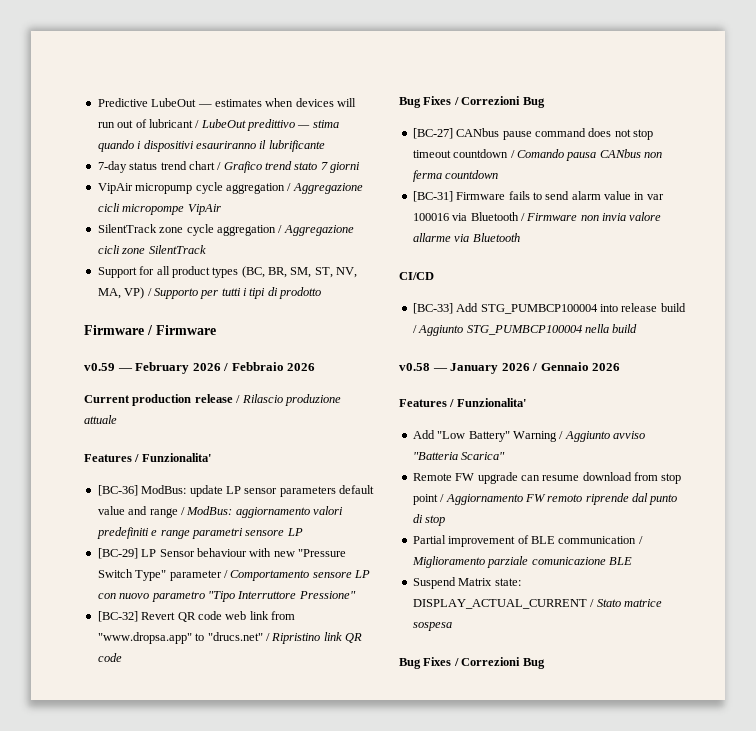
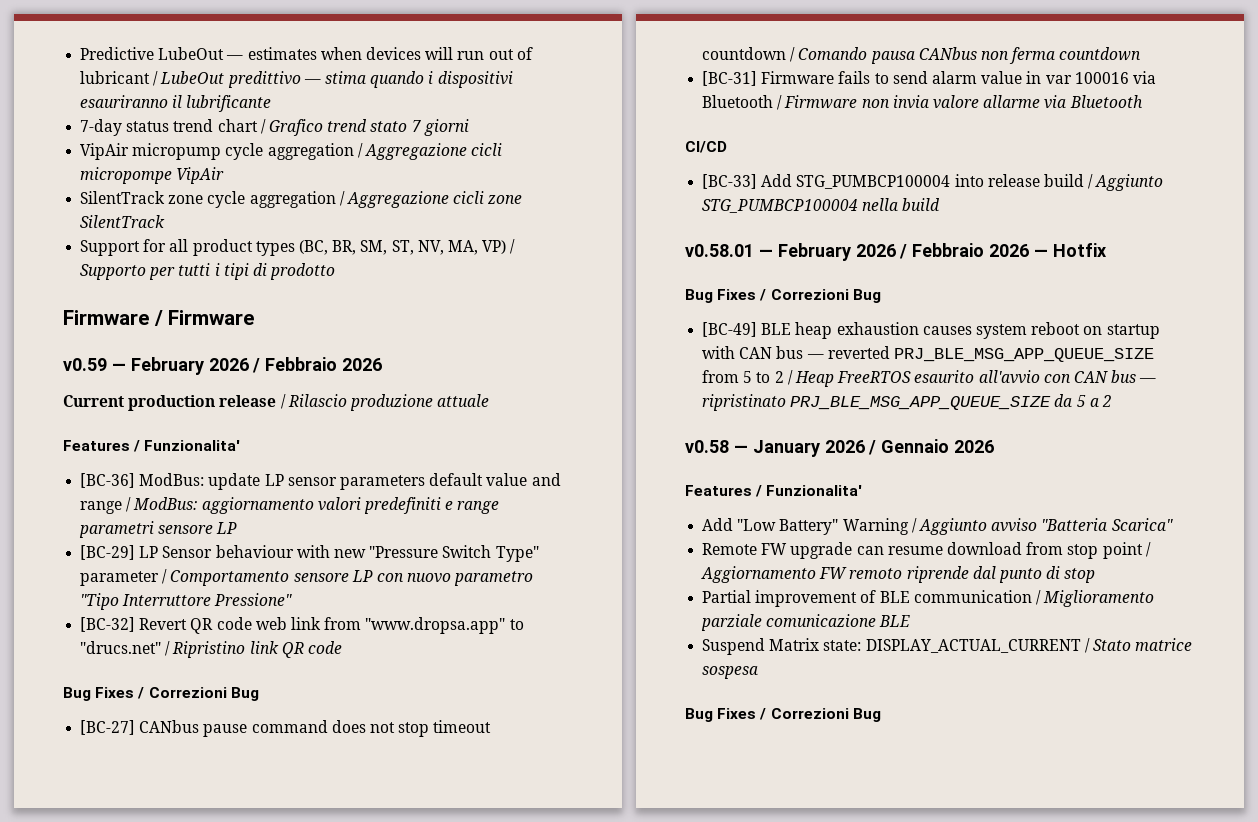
+ v0.58.01 — February 2026 / Febbraio 2026 — Hotfix
+ Bug Fixes / Correzioni Bug
+ [BC-49] BLE heap exhaustion causes system reboot on startup with CAN bus — reverted PRJ_BLE_MSG_APP_QUEUE_SIZE from 5 to 2 / Heap FreeRTOS esaurito all'avvio con CAN bus — ripristinato PRJ_BLE_MSG_APP_QUEUE_SIZE da 5 a 2

